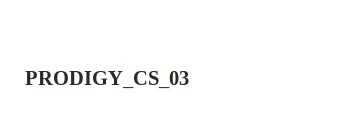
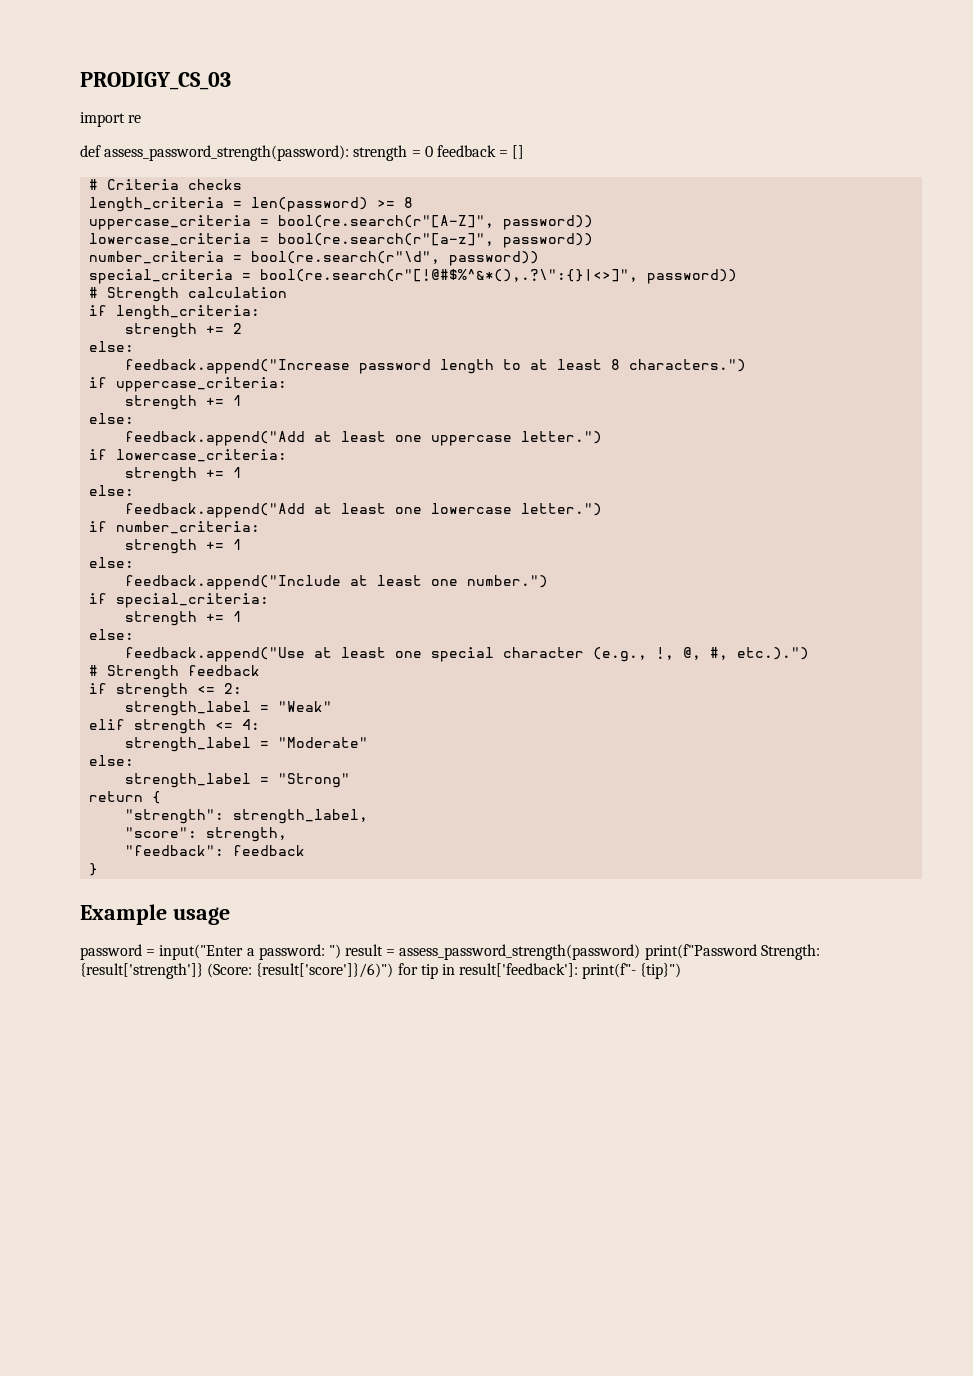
+ import re
+ def assess_password_strength(password): strength = 0 feedback = []
+ # Criteria checks
+ length_criteria = len(password) >= 8
+ uppercase_criteria = bool(re.search(r"[A-Z]", password))
+ lowercase_criteria = bool(re.search(r"[a-z]", password))
+ number_criteria = bool(re.search(r"\d", password))
+ special_criteria = bool(re.search(r"[!@#$%^&*(),.?\":{}|<>]", password))
+ # Strength calculation
+ if length_criteria:
+ strength += 2
+ else:
+ feedback.append("Increase password length to at least 8 characters.")
+ if uppercase_criteria:
+ strength += 1
+ else:
+ feedback.append("Add at least one uppercase letter.")
+ if lowercase_criteria:
+ strength += 1
+ else:
+ feedback.append("Add at least one lowercase letter.")
+ if number_criteria:
+ strength += 1
+ else:
+ feedback.append("Include at least one number.")
+ if special_criteria:
+ strength += 1
+ else:
+ feedback.append("Use at least one special character (e.g., !, @, #, etc.).")
+ # Strength feedback
+ if strength <= 2:
+ strength_label = "Weak"
+ elif strength <= 4:
+ strength_label = "Moderate"
+ else:
+ strength_label = "Strong"
+ return {
+ "strength": strength_label,
+ "score": strength,
+ "feedback": feedback
+ }
+ Example usage
+ password = input("Enter a password: ") result = assess_password_strength(password) print(f"Password Strength: {result['strength']} (Score: {result['score']}/6)") for tip in result['feedback']: print(f"- {tip}")

